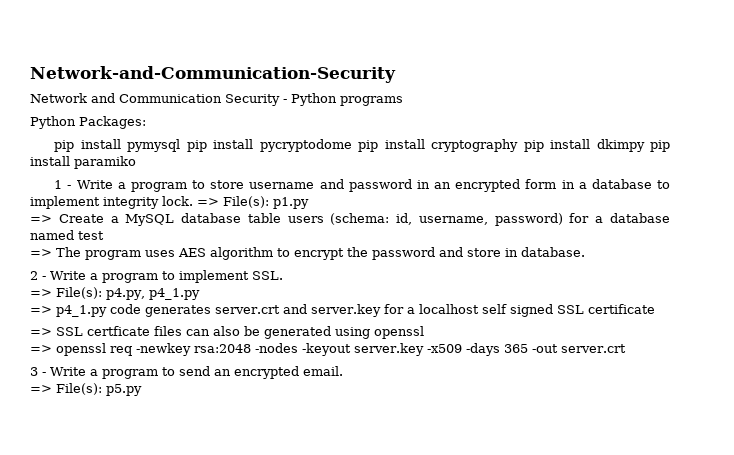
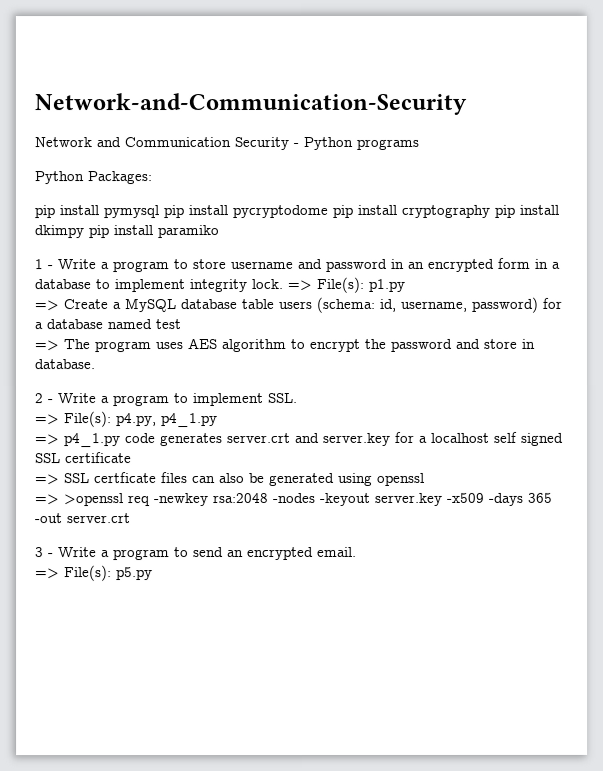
- => openssl req -newkey rsa:2048 -nodes -keyout server.key -x509 -days 365 -out server.crt
+ => >openssl req -newkey rsa:2048 -nodes -keyout server.key -x509 -days 365 -out server.crt

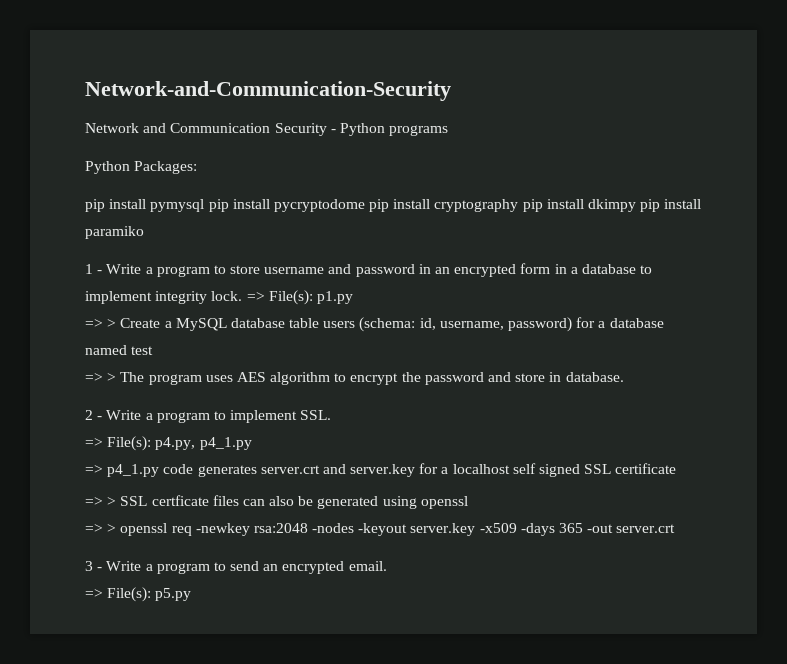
- => Create a MySQL database table users (schema: id, username, password) for a database named test
+ => > Create a MySQL database table users (schema: id, username, password) for a database named test
- => The program uses AES algorithm to encrypt the password and store in database.
+ => > The program uses AES algorithm to encrypt the password and store in database.
- => SSL certficate files can also be generated using openssl
+ => > SSL certficate files can also be generated using openssl
- => >openssl req -newkey rsa:2048 -nodes -keyout server.key -x509 -days 365 -out server.crt
+ => > openssl req -newkey rsa:2048 -nodes -keyout server.key -x509 -days 365 -out server.crt

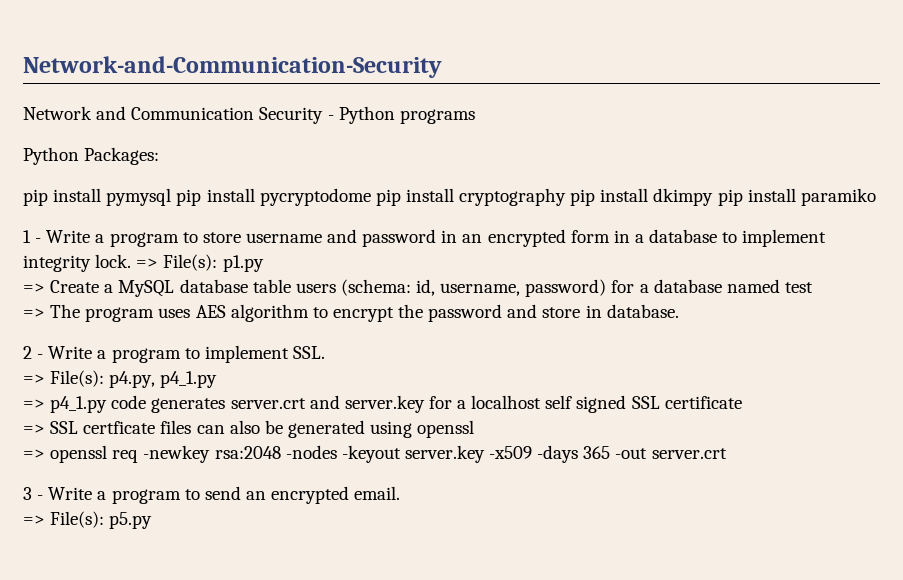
- => > Create a MySQL database table users (schema: id, username, password) for a database named test
+ => Create a MySQL database table users (schema: id, username, password) for a database named test
- => > The program uses AES algorithm to encrypt the password and store in database.
+ => The program uses AES algorithm to encrypt the password and store in database.
- => > SSL certficate files can also be generated using openssl
+ => SSL certficate files can also be generated using openssl
- => > openssl req -newkey rsa:2048 -nodes -keyout server.key -x509 -days 365 -out server.crt
+ => openssl req -newkey rsa:2048 -nodes -keyout server.key -x509 -days 365 -out server.crt

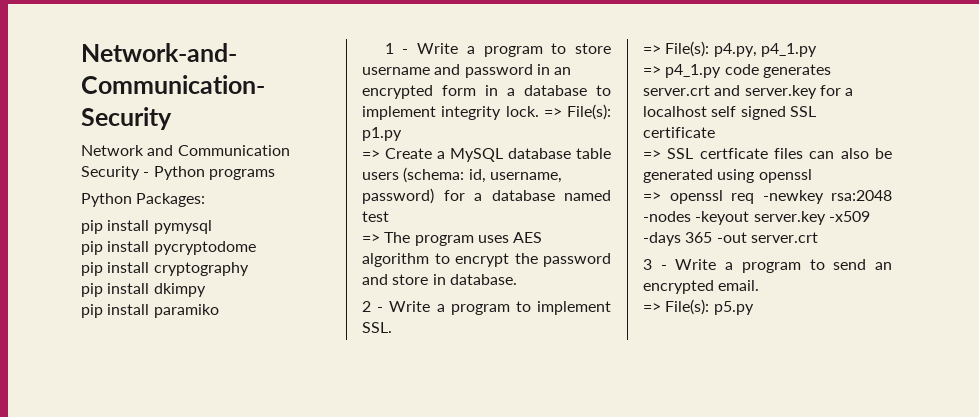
- pip install pymysql pip install pycryptodome pip install cryptography pip install dkimpy pip install paramiko
+ pip install pymysql
+ pip install pycryptodome
+ pip install cryptography
+ pip install dkimpy
+ pip install paramiko

